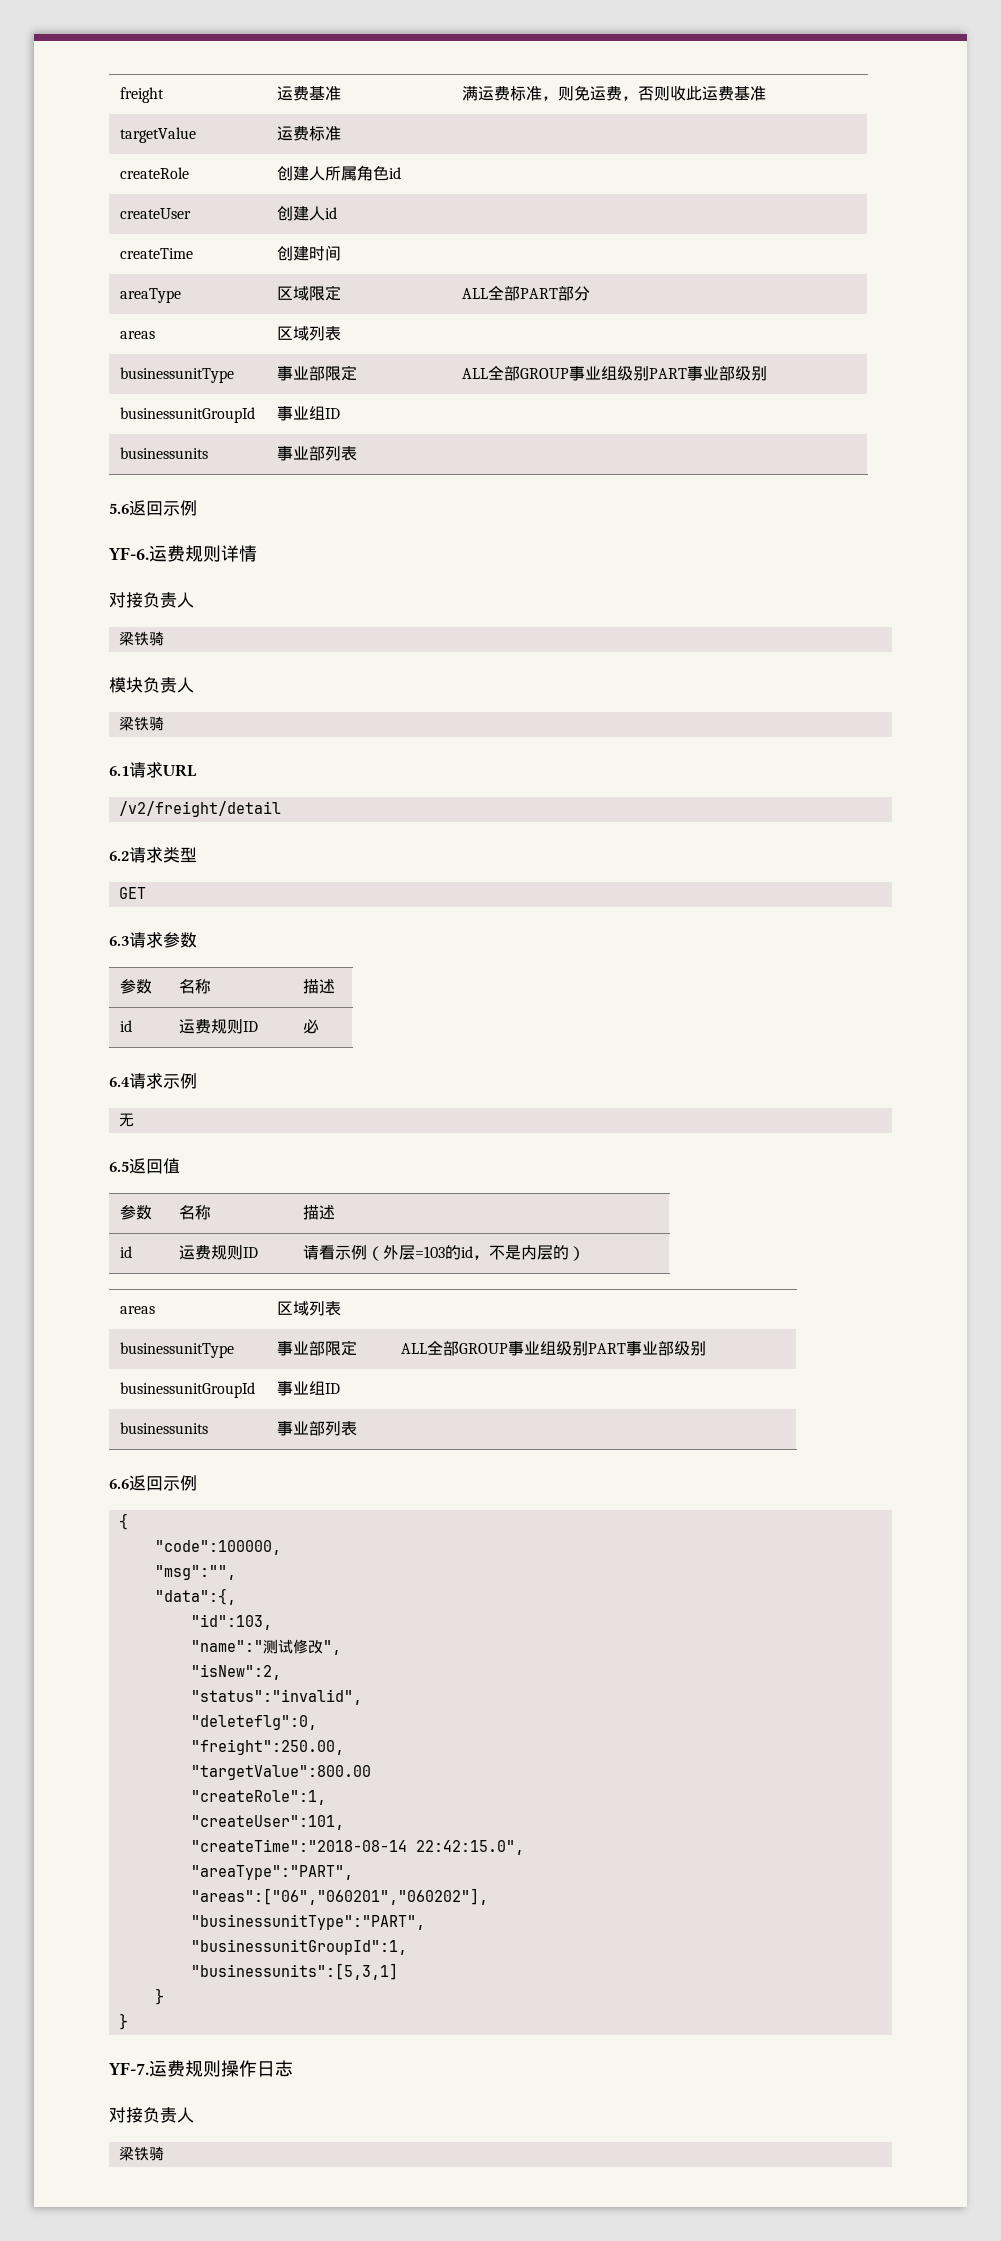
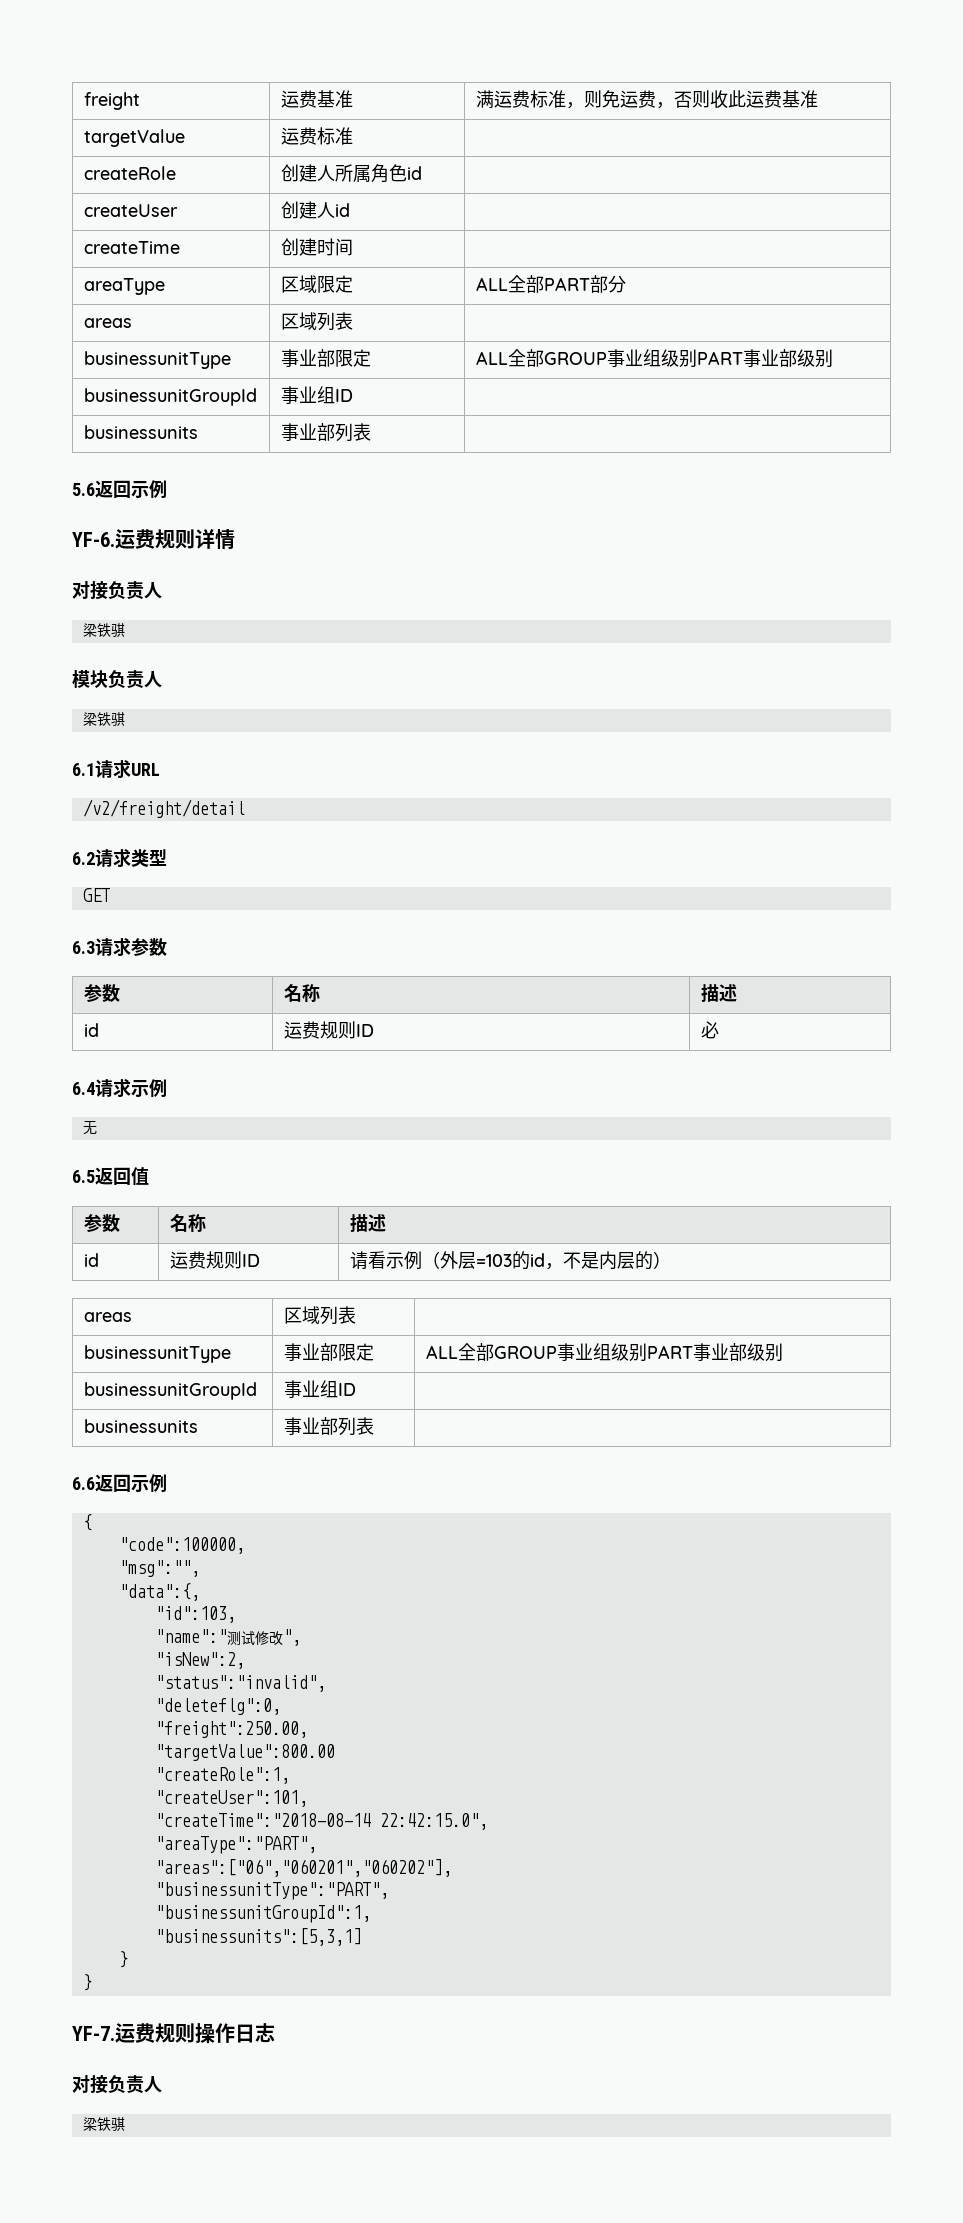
  运费规则详情
  对接负责人
- 梁铁骑
+ 梁铁骐
  模块负责人
- 梁铁骑
+ 梁铁骐
  运费规则操作日志
  对接负责人
- 梁铁骑
+ 梁铁骐

